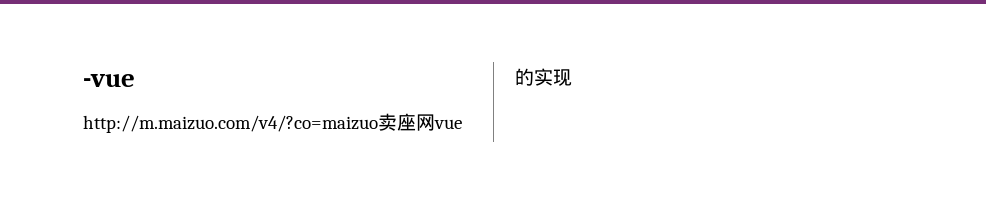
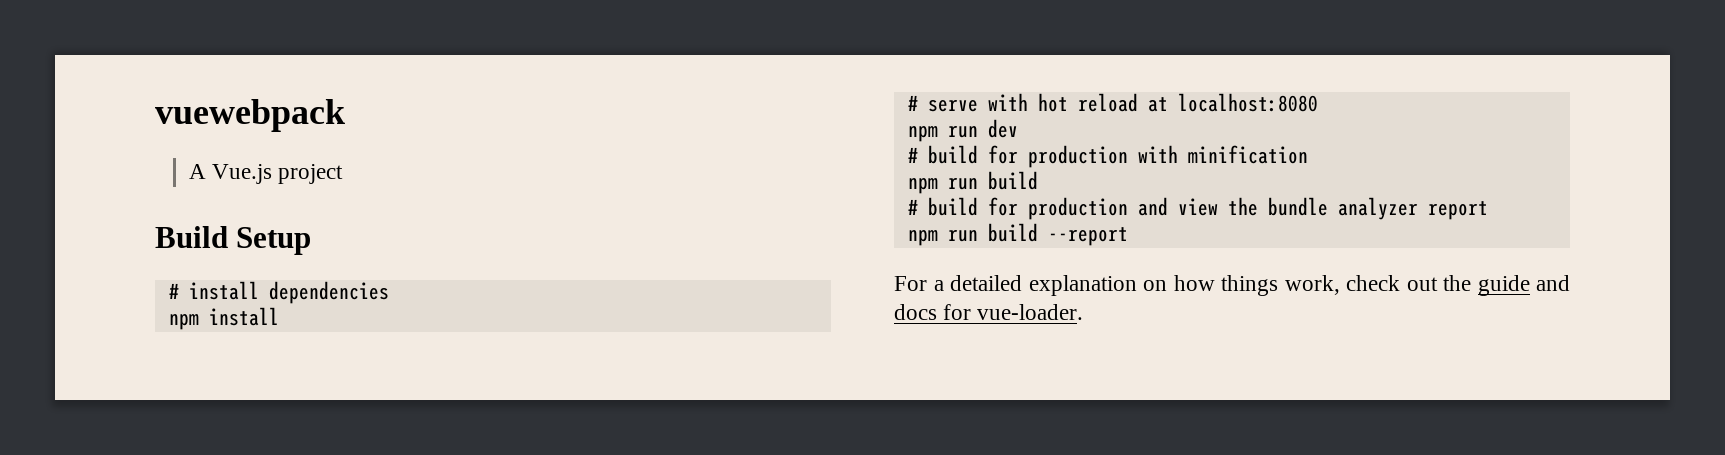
- -vue
- http://m.maizuo.com/v4/?co=maizuo卖座网vue的实现
+ vuewebpack
+ A Vue.js project
+ Build Setup
+ # install dependencies
+ npm install
+ # serve with hot reload at localhost:8080
+ npm run dev
+ # build for production with minification
+ npm run build
+ # build for production and view the bundle analyzer report
+ npm run build --report
+ For a detailed explanation on how things work, check out the guide and docs for vue-loader.

